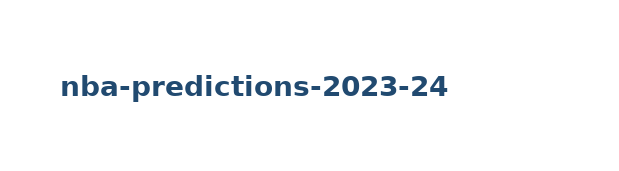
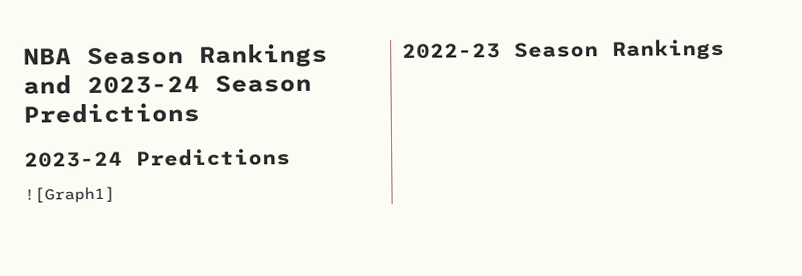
- nba-predictions-2023-24
+ NBA Season Rankings and 2023-24 Season Predictions
+ 2023-24 Predictions
+ ![Graph1]
+ 2022-23 Season Rankings

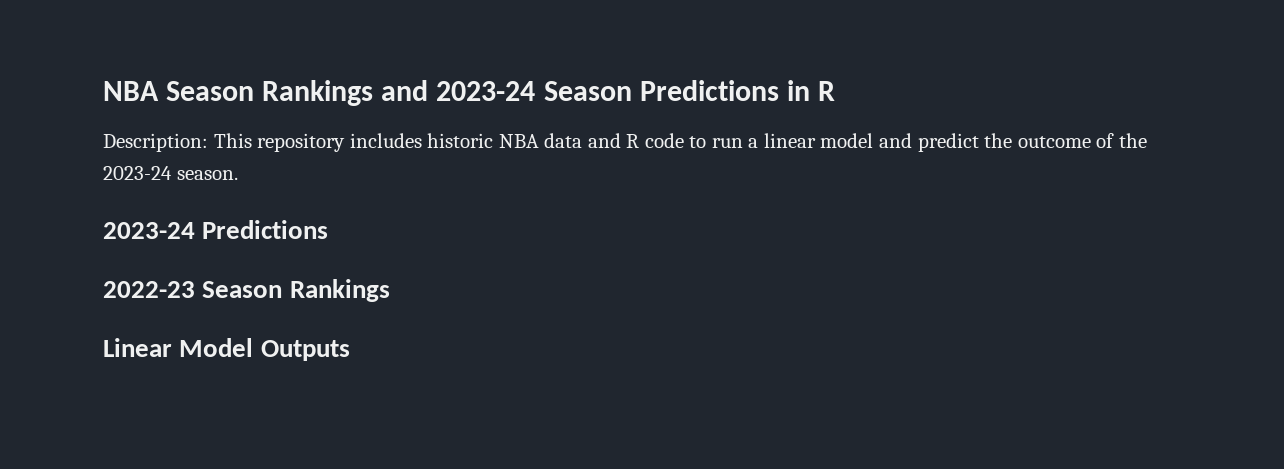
- NBA Season Rankings and 2023-24 Season Predictions
+ NBA Season Rankings and 2023-24 Season Predictions in R
+ Description: This repository includes historic NBA data and R code to run a linear model and predict the outcome of the 2023-24 season.
- ![Graph1]
+ Linear Model Outputs

